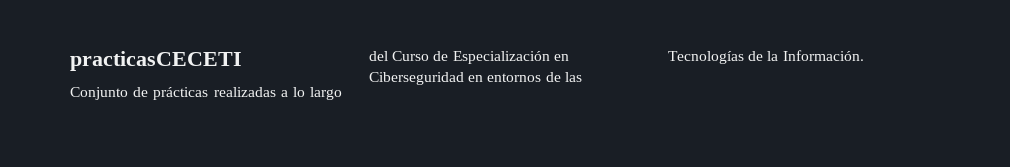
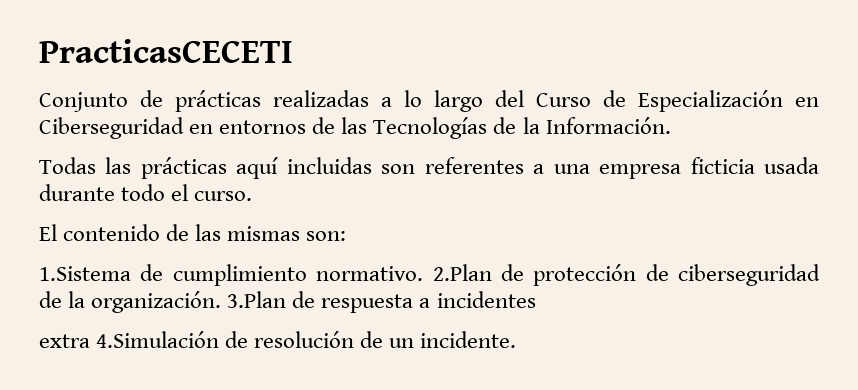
- practicasCECETI
+ PracticasCECETI
+ Todas las prácticas aquí incluidas son referentes a una empresa ficticia usada durante todo el curso.
+ El contenido de las mismas son:
+ 1.Sistema de cumplimiento normativo. 2.Plan de protección de ciberseguridad de la organización. 3.Plan de respuesta a incidentes
+ extra 4.Simulación de resolución de un incidente.

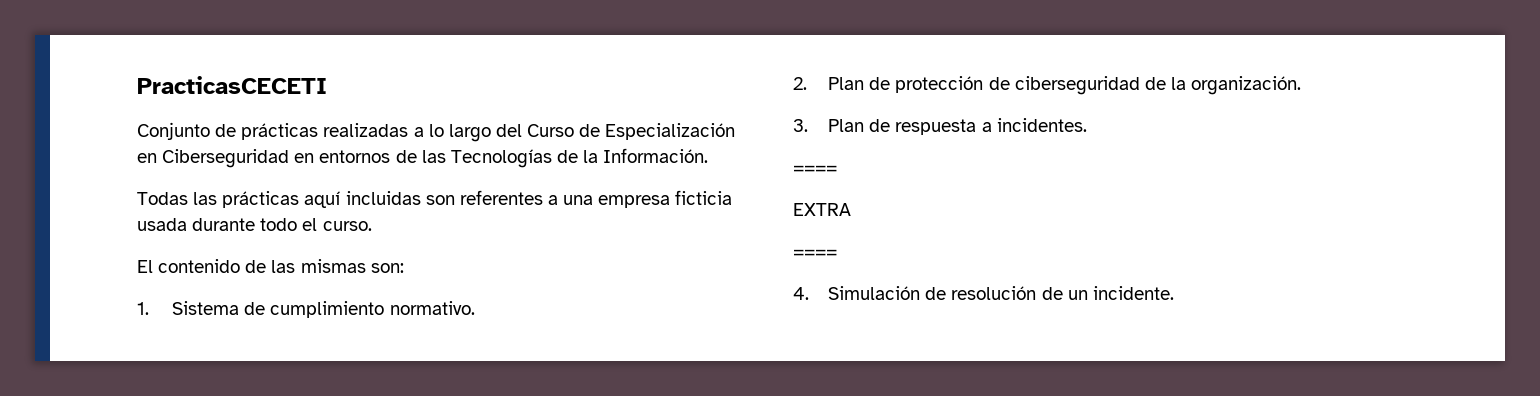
- 1.Sistema de cumplimiento normativo. 2.Plan de protección de ciberseguridad de la organización. 3.Plan de respuesta a incidentes
- extra 4.Simulación de resolución de un incidente.
+ 1. Sistema de cumplimiento normativo.
+ 2. Plan de protección de ciberseguridad de la organización.
+ 3. Plan de respuesta a incidentes.
+ ====
+ EXTRA
+ ====
+ 4. Simulación de resolución de un incidente.

